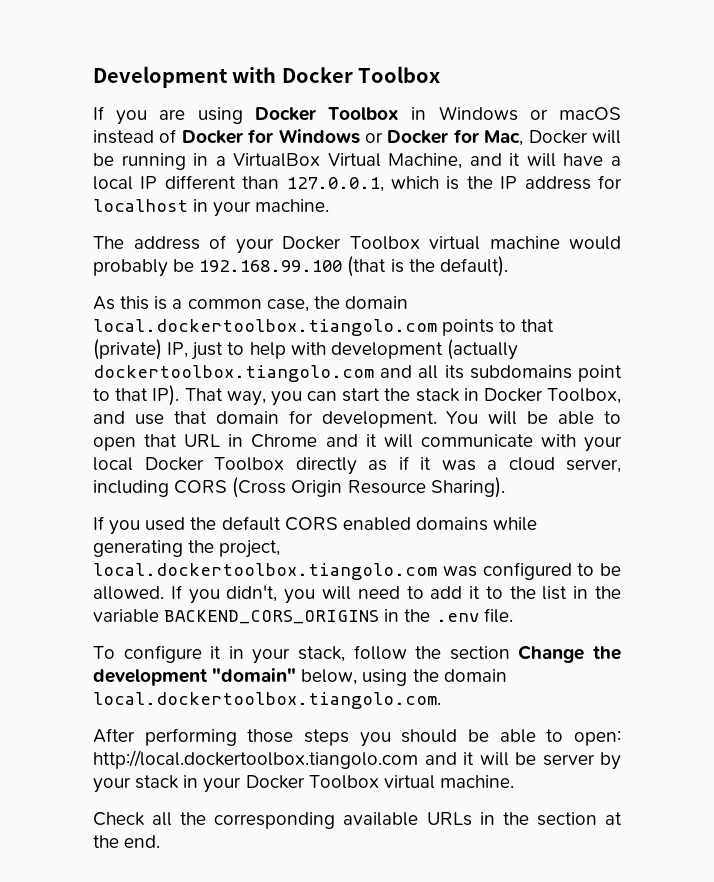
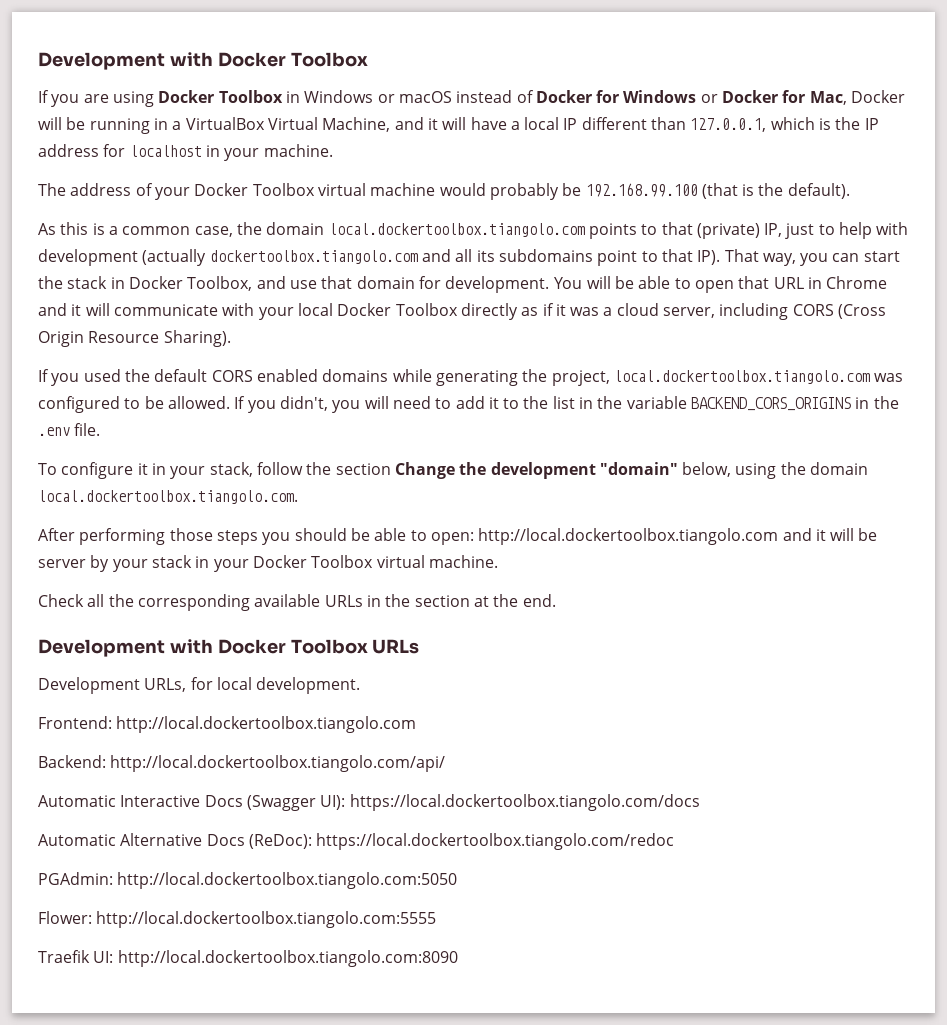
+ Development with Docker Toolbox URLs
+ Development URLs, for local development.
+ Frontend: http://local.dockertoolbox.tiangolo.com
+ Backend: http://local.dockertoolbox.tiangolo.com/api/
+ Automatic Interactive Docs (Swagger UI): https://local.dockertoolbox.tiangolo.com/docs
+ Automatic Alternative Docs (ReDoc): https://local.dockertoolbox.tiangolo.com/redoc
+ PGAdmin: http://local.dockertoolbox.tiangolo.com:5050
+ Flower: http://local.dockertoolbox.tiangolo.com:5555
+ Traefik UI: http://local.dockertoolbox.tiangolo.com:8090

